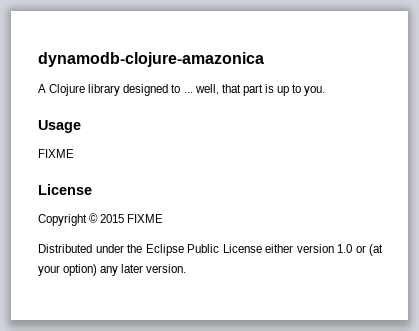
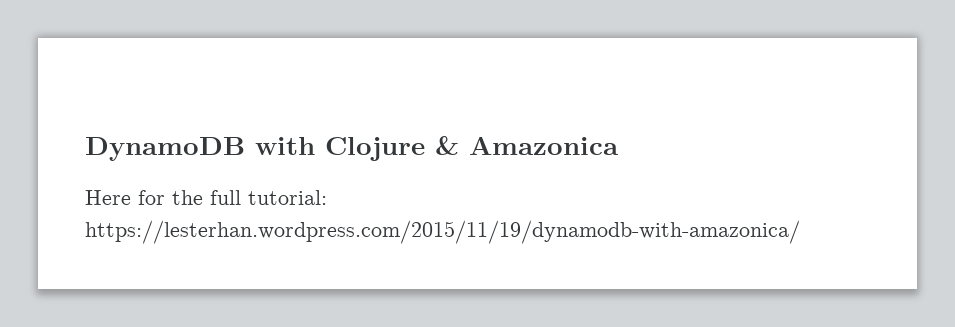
- dynamodb-clojure-amazonica
- A Clojure library designed to ... well, that part is up to you.
- Usage
- FIXME
- License
- Copyright © 2015 FIXME
- Distributed under the Eclipse Public License either version 1.0 or (at your option) any later version.
+ DynamoDB with Clojure & Amazonica
+ Here for the full tutorial: https://lesterhan.wordpress.com/2015/11/19/dynamodb-with-amazonica/

